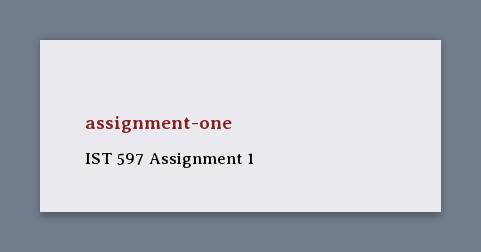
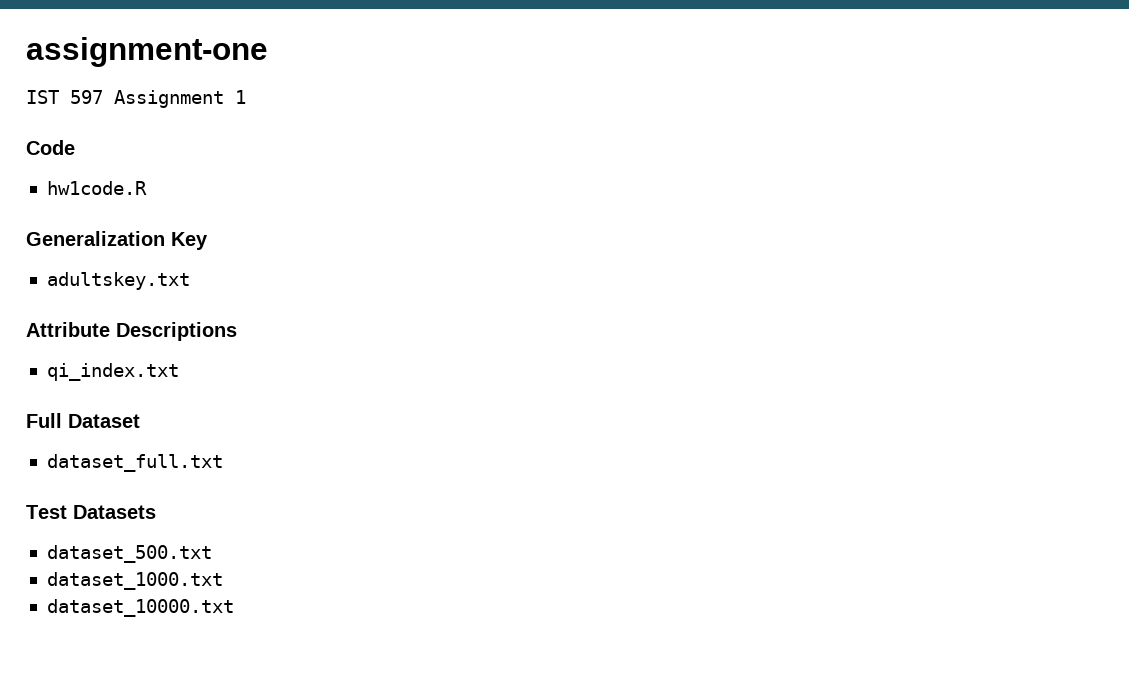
+ Code
+ hw1code.R
+ Generalization Key
+ adultskey.txt
+ Attribute Descriptions
+ qi_index.txt
+ Full Dataset
+ dataset_full.txt
+ Test Datasets
+ dataset_500.txt
+ dataset_1000.txt
+ dataset_10000.txt

